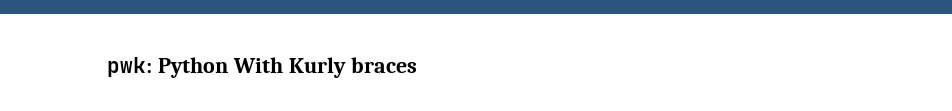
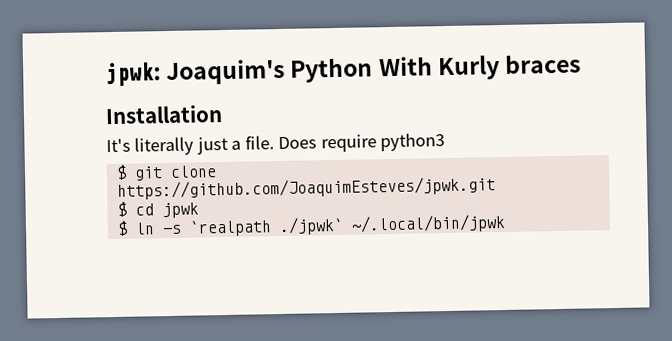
- pwk: Python With Kurly braces
+ jpwk: Joaquim's Python With Kurly braces
+ Installation
+ It's literally just a file. Does require python3
+ $ git clone https://github.com/JoaquimEsteves/jpwk.git
+ $ cd jpwk
+ $ ln -s `realpath ./jpwk` ~/.local/bin/jpwk

